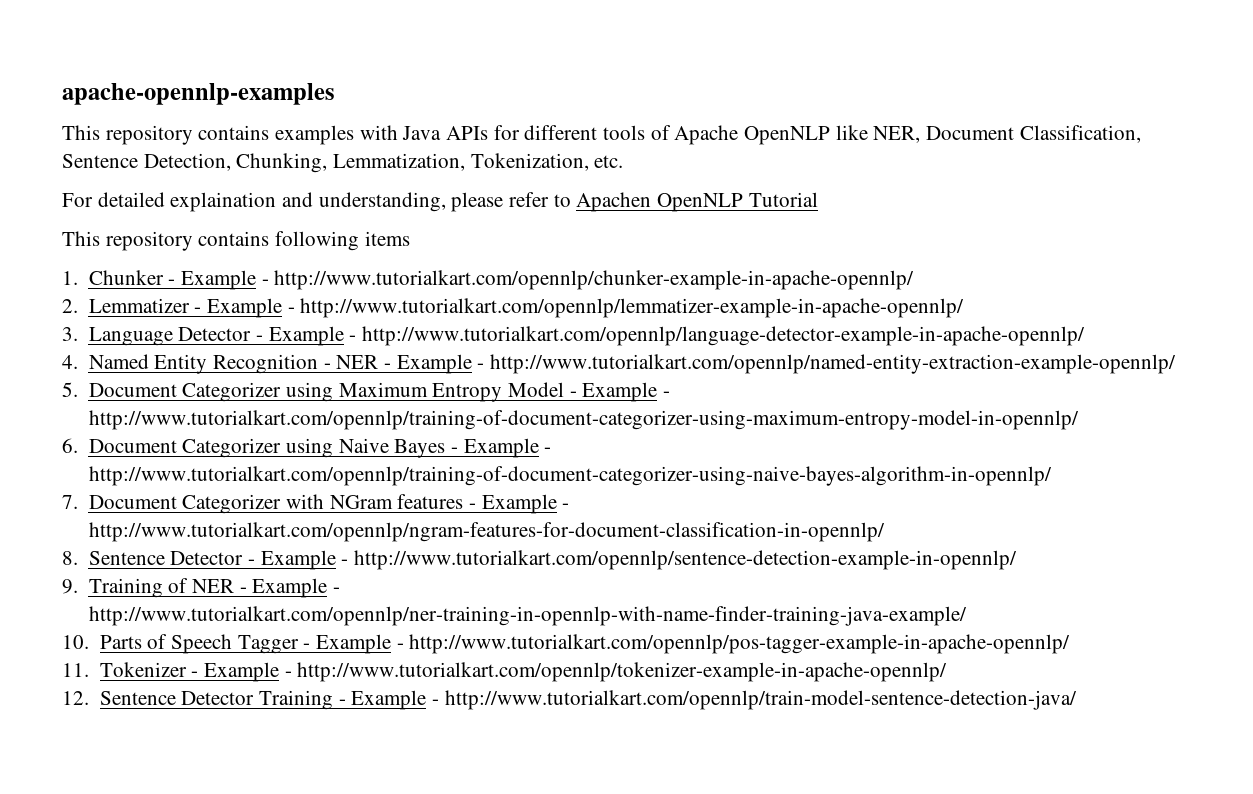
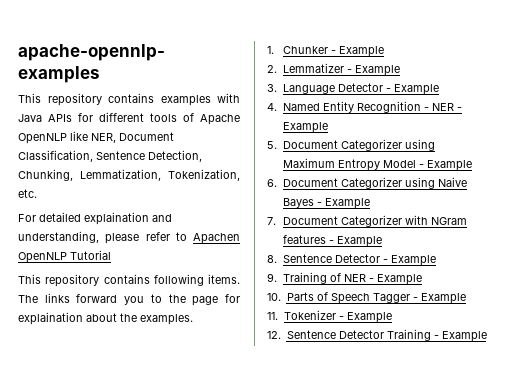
- This repository contains following items
+ This repository contains following items. The links forward you to the page for explaination about the examples.
- 1. Chunker - Example - http://www.tutorialkart.com/opennlp/chunker-example-in-apache-opennlp/
+ 1. Chunker - Example
- 2. Lemmatizer - Example - http://www.tutorialkart.com/opennlp/lemmatizer-example-in-apache-opennlp/
+ 2. Lemmatizer - Example
- 3. Language Detector - Example - http://www.tutorialkart.com/opennlp/language-detector-example-in-apache-opennlp/
+ 3. Language Detector - Example
- 4. Named Entity Recognition - NER - Example - http://www.tutorialkart.com/opennlp/named-entity-extraction-example-opennlp/
+ 4. Named Entity Recognition - NER - Example
- 5. Document Categorizer using Maximum Entropy Model - Example - http://www.tutorialkart.com/opennlp/training-of-document-categorizer-using-maximum-entropy-model-in-opennlp/
+ 5. Document Categorizer using Maximum Entropy Model - Example
- 6. Document Categorizer using Naive Bayes - Example - http://www.tutorialkart.com/opennlp/training-of-document-categorizer-using-naive-bayes-algorithm-in-opennlp/
+ 6. Document Categorizer using Naive Bayes - Example
- 7. Document Categorizer with NGram features - Example - http://www.tutorialkart.com/opennlp/ngram-features-for-document-classification-in-opennlp/
+ 7. Document Categorizer with NGram features - Example
- 8. Sentence Detector - Example - http://www.tutorialkart.com/opennlp/sentence-detection-example-in-opennlp/
+ 8. Sentence Detector - Example
- 9. Training of NER - Example - http://www.tutorialkart.com/opennlp/ner-training-in-opennlp-with-name-finder-training-java-example/
+ 9. Training of NER - Example
- 10. Parts of Speech Tagger - Example - http://www.tutorialkart.com/opennlp/pos-tagger-example-in-apache-opennlp/
+ 10. Parts of Speech Tagger - Example
- 11. Tokenizer - Example - http://www.tutorialkart.com/opennlp/tokenizer-example-in-apache-opennlp/
+ 11. Tokenizer - Example
- 12. Sentence Detector Training - Example - http://www.tutorialkart.com/opennlp/train-model-sentence-detection-java/
+ 12. Sentence Detector Training - Example

